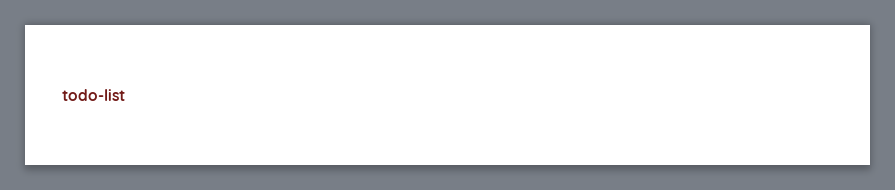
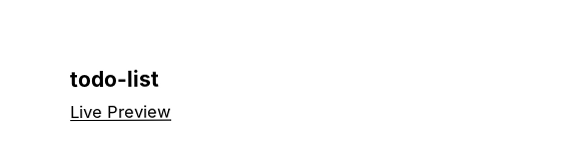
+ Live Preview

